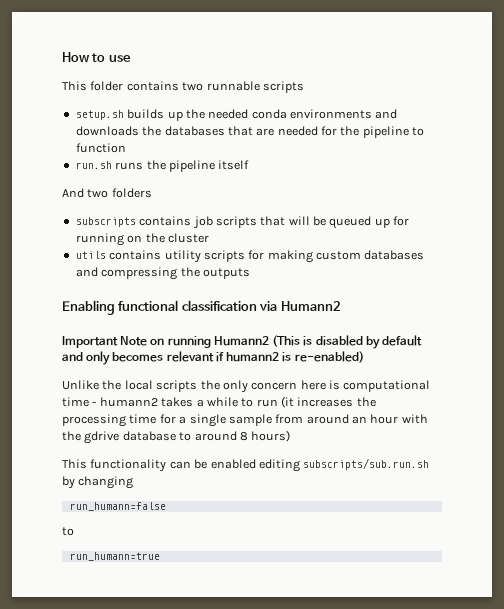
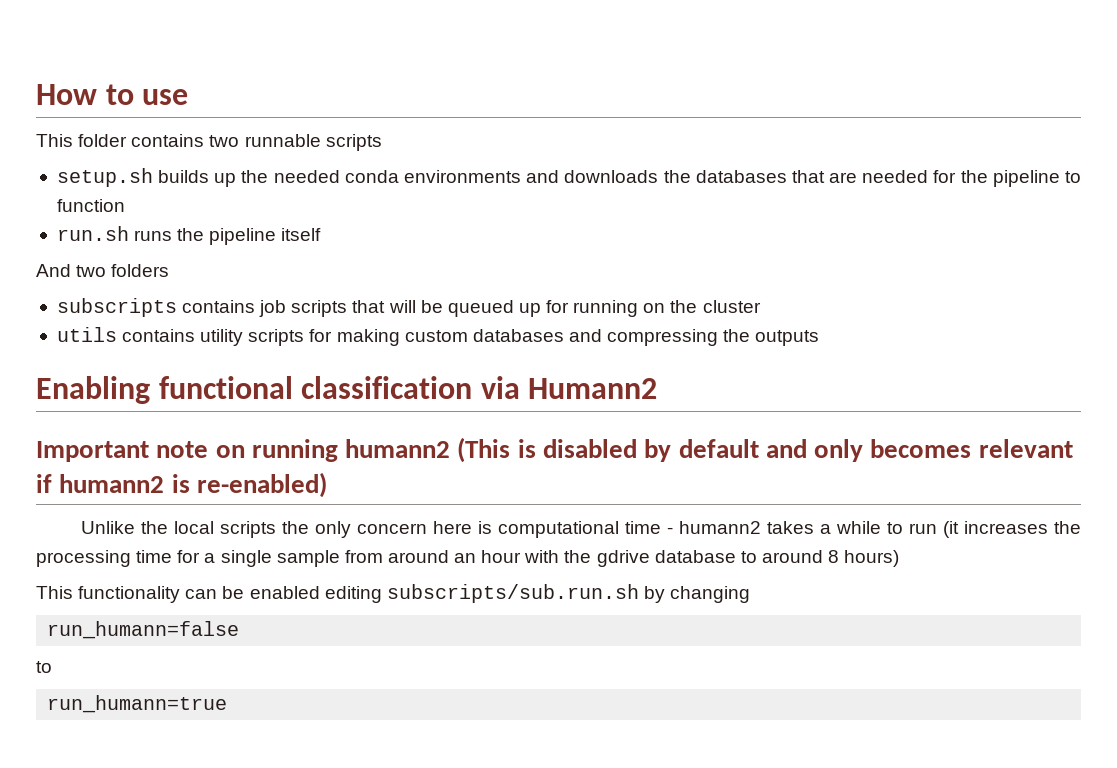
- Important Note on running Humann2 (This is disabled by default and only becomes relevant if humann2 is re-enabled)
+ Important note on running humann2 (This is disabled by default and only becomes relevant if humann2 is re-enabled)

